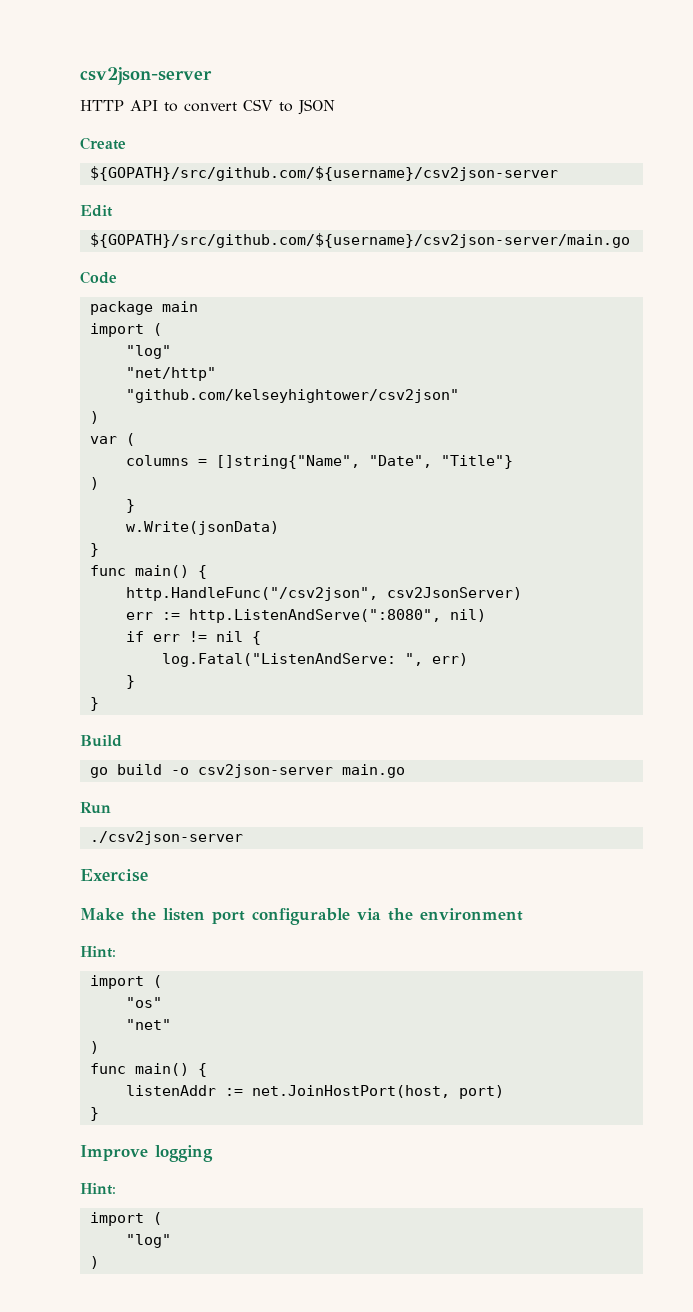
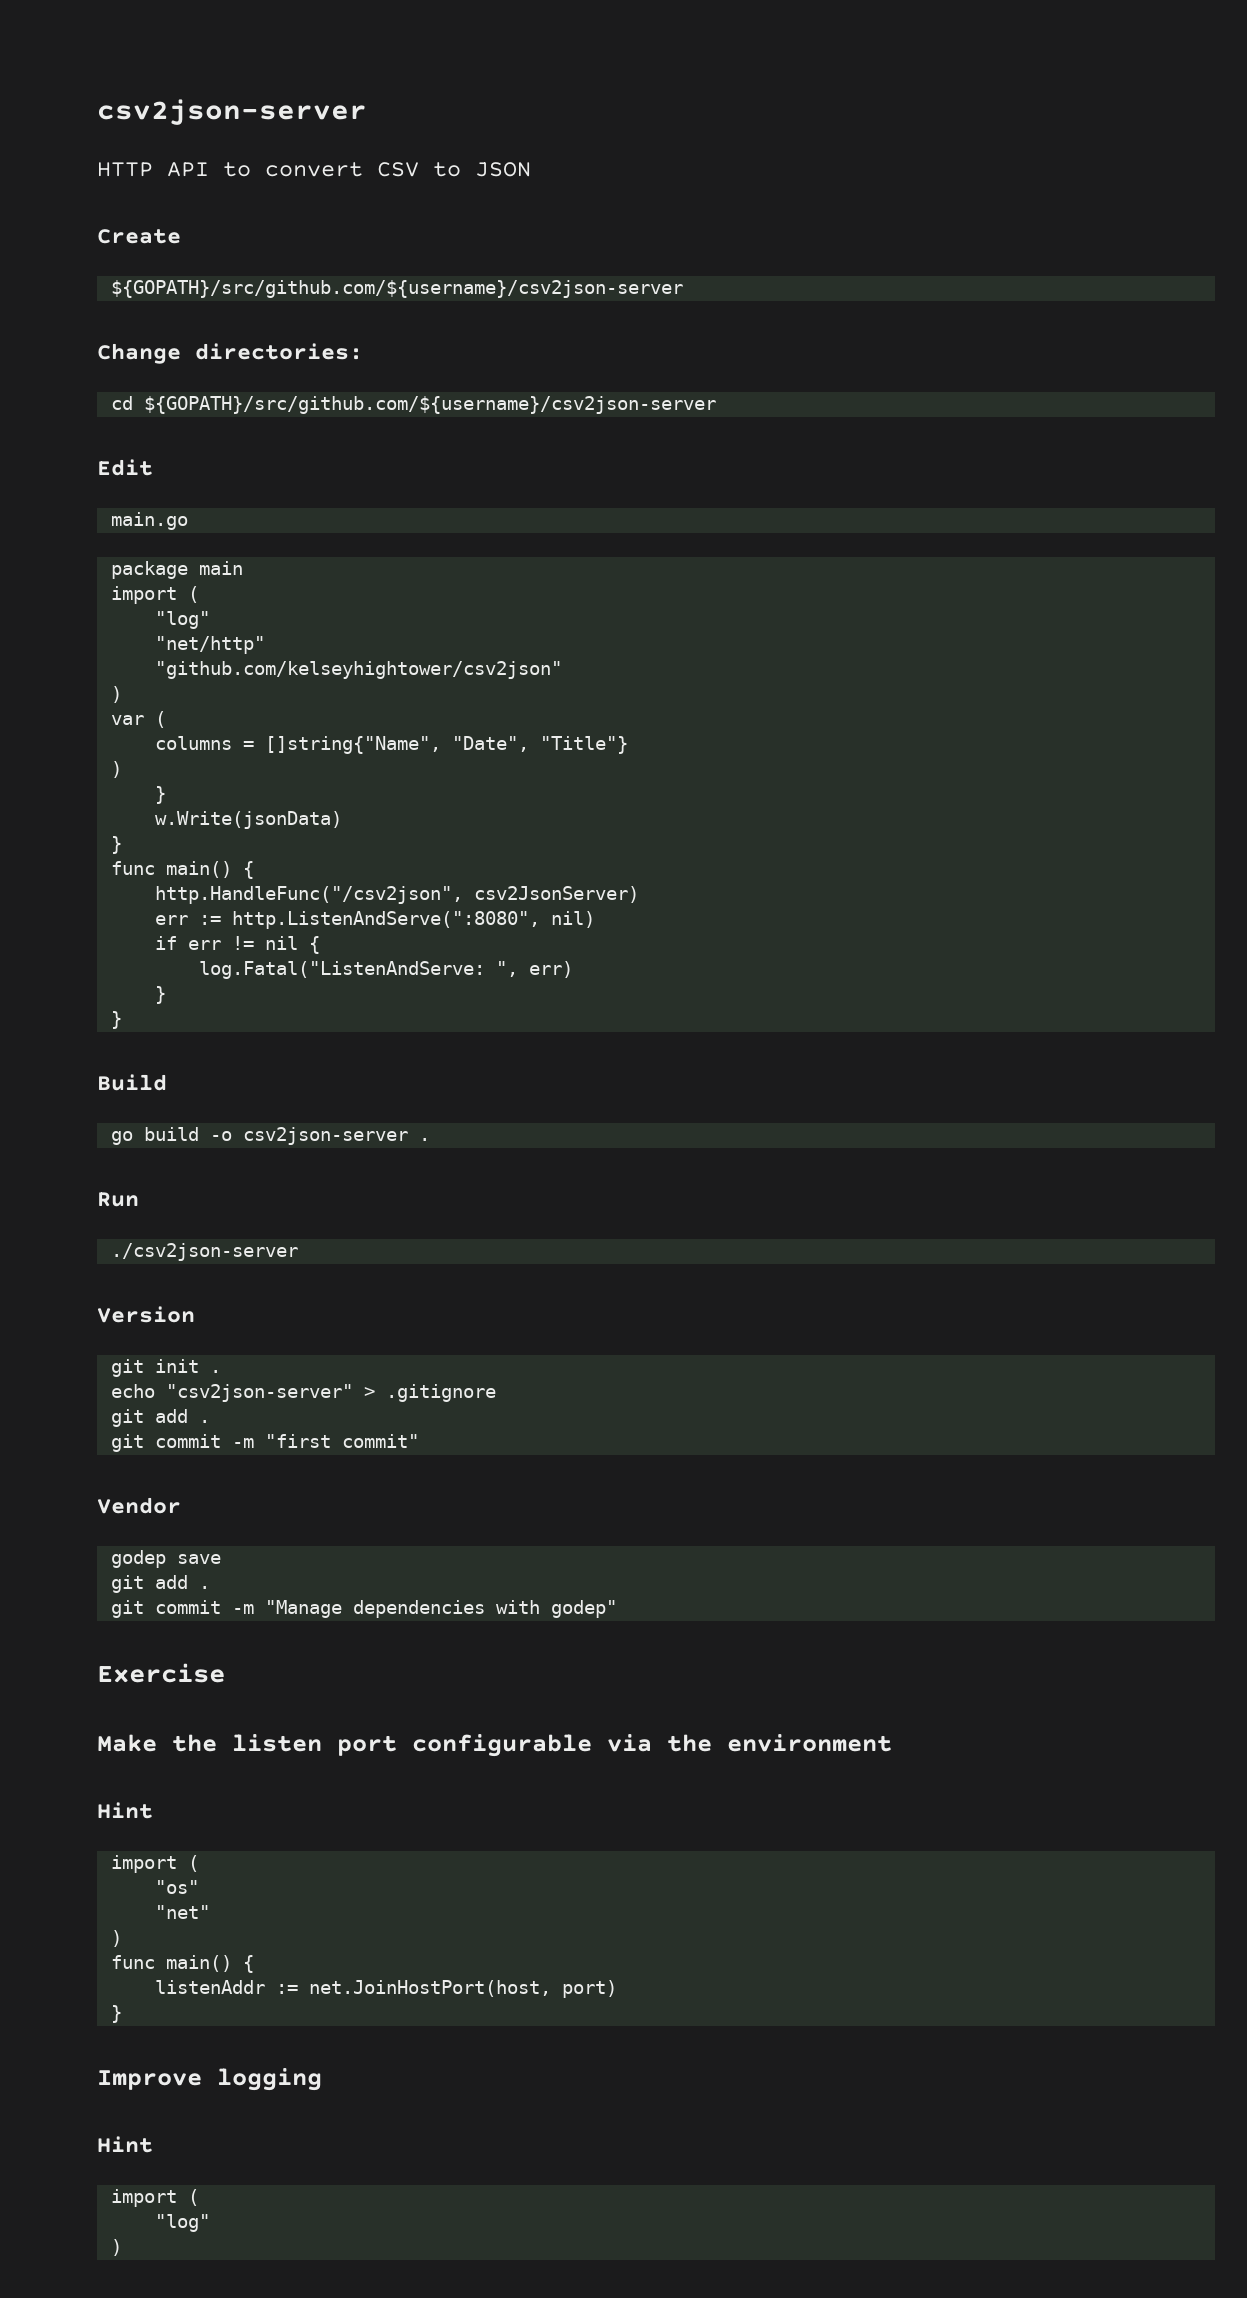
+ Change directories:
+ cd ${GOPATH}/src/github.com/${username}/csv2json-server
- ${GOPATH}/src/github.com/${username}/csv2json-server/main.go
- Code
+ main.go
- go build -o csv2json-server main.go
+ go build -o csv2json-server .
+ Version
+ git init .
+ echo "csv2json-server" > .gitignore
+ git add .
+ git commit -m "first commit"
+ Vendor
+ godep save
+ git add .
+ git commit -m "Manage dependencies with godep"
  Make the listen port configurable via the environment
- Hint:
+ Hint
  Improve logging
- Hint:
+ Hint

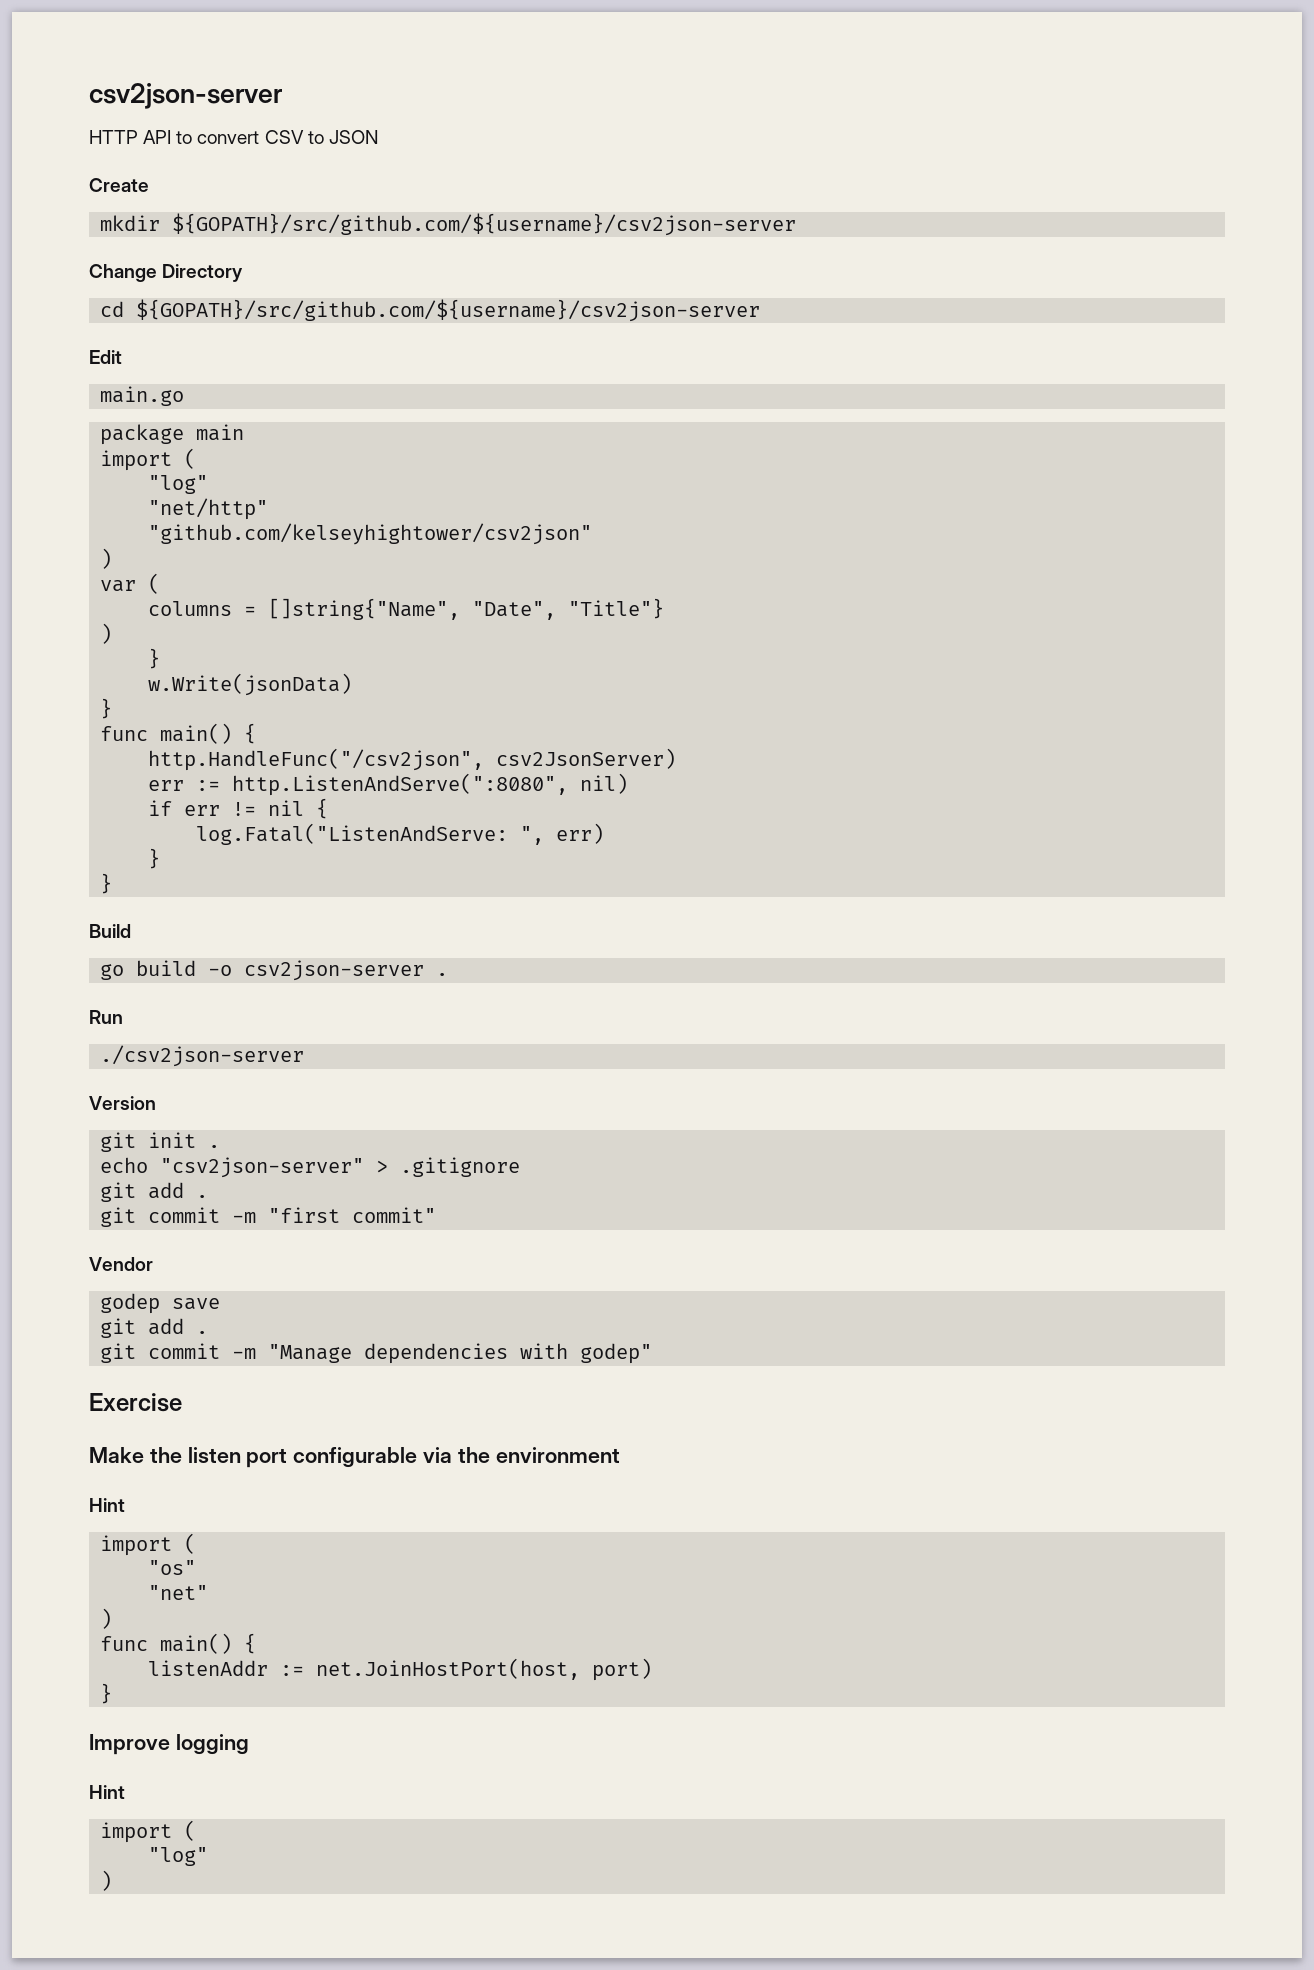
  Create
- ${GOPATH}/src/github.com/${username}/csv2json-server
+ mkdir ${GOPATH}/src/github.com/${username}/csv2json-server
- Change directories:
+ Change Directory

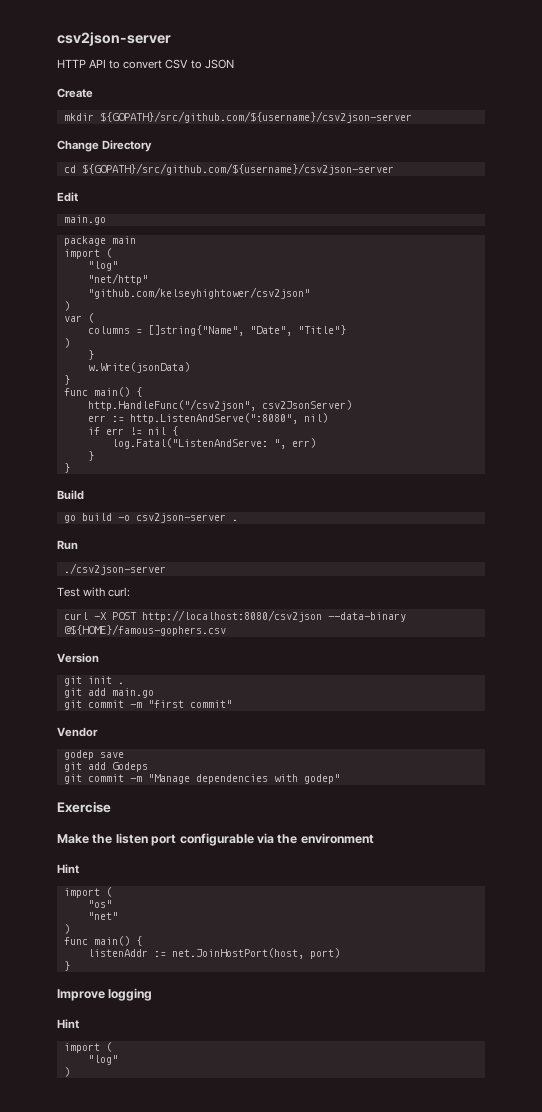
+ Test with curl:
+ curl -X POST http://localhost:8080/csv2json --data-binary @${HOME}/famous-gophers.csv
- echo "csv2json-server" > .gitignore
- git add .
+ git add main.go
  godep save
- git add .
+ git add Godeps

